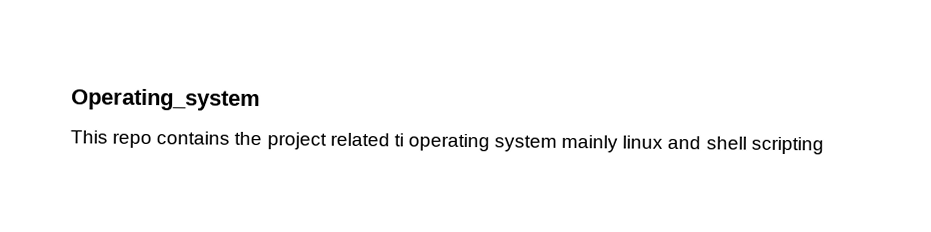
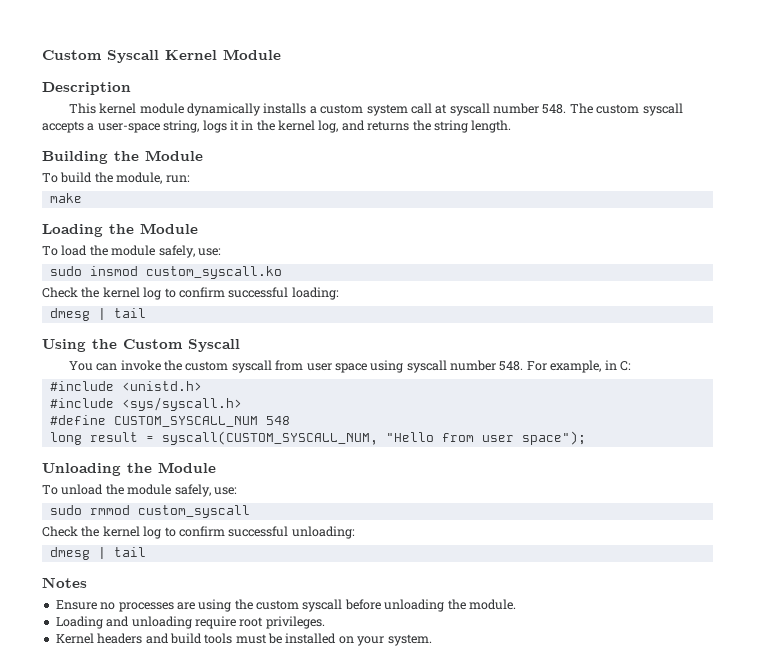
- Operating_system
- This repo contains the project related ti operating system mainly linux and shell scripting
+ Custom Syscall Kernel Module
+ Description
+ This kernel module dynamically installs a custom system call at syscall number 548. The custom syscall accepts a user-space string, logs it in the kernel log, and returns the string length.
+ Building the Module
+ To build the module, run:
+ make
+ Loading the Module
+ To load the module safely, use:
+ sudo insmod custom_syscall.ko
+ Check the kernel log to confirm successful loading:
+ dmesg | tail
+ Using the Custom Syscall
+ You can invoke the custom syscall from user space using syscall number 548. For example, in C:
+ #include <unistd.h>
+ #include <sys/syscall.h>
+ #define CUSTOM_SYSCALL_NUM 548
+ long result = syscall(CUSTOM_SYSCALL_NUM, "Hello from user space");
+ Unloading the Module
+ To unload the module safely, use:
+ sudo rmmod custom_syscall
+ Check the kernel log to confirm successful unloading:
+ dmesg | tail
+ Notes
+ Ensure no processes are using the custom syscall before unloading the module.
+ Loading and unloading require root privileges.
+ Kernel headers and build tools must be installed on your system.

